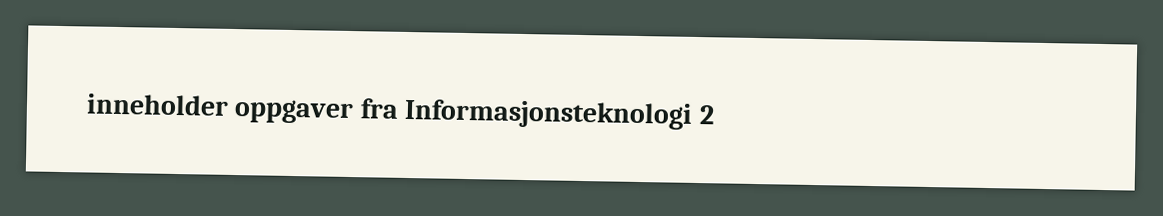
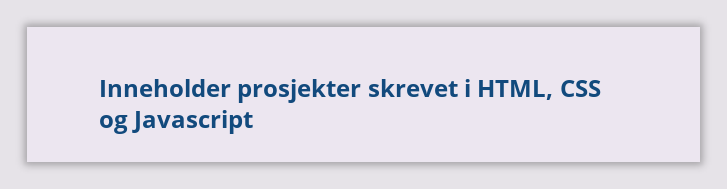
- inneholder oppgaver fra Informasjonsteknologi 2
+ Inneholder prosjekter skrevet i HTML, CSS og Javascript

